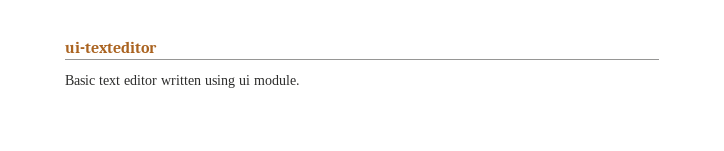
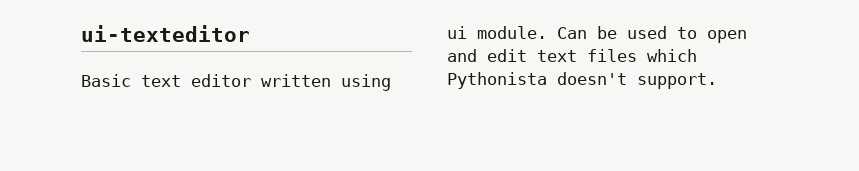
+ Can be used to open and edit text files which Pythonista doesn't support.

